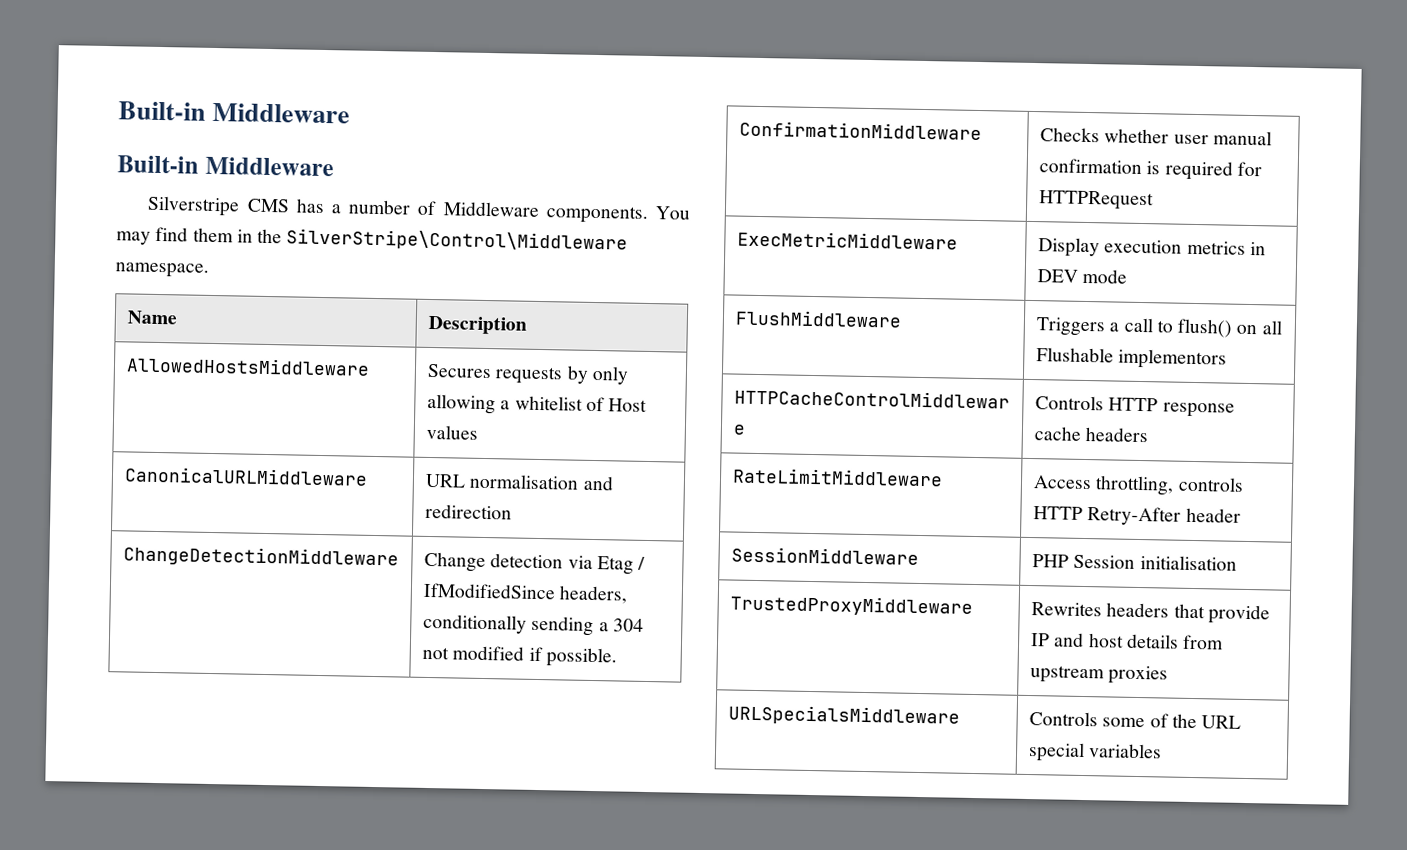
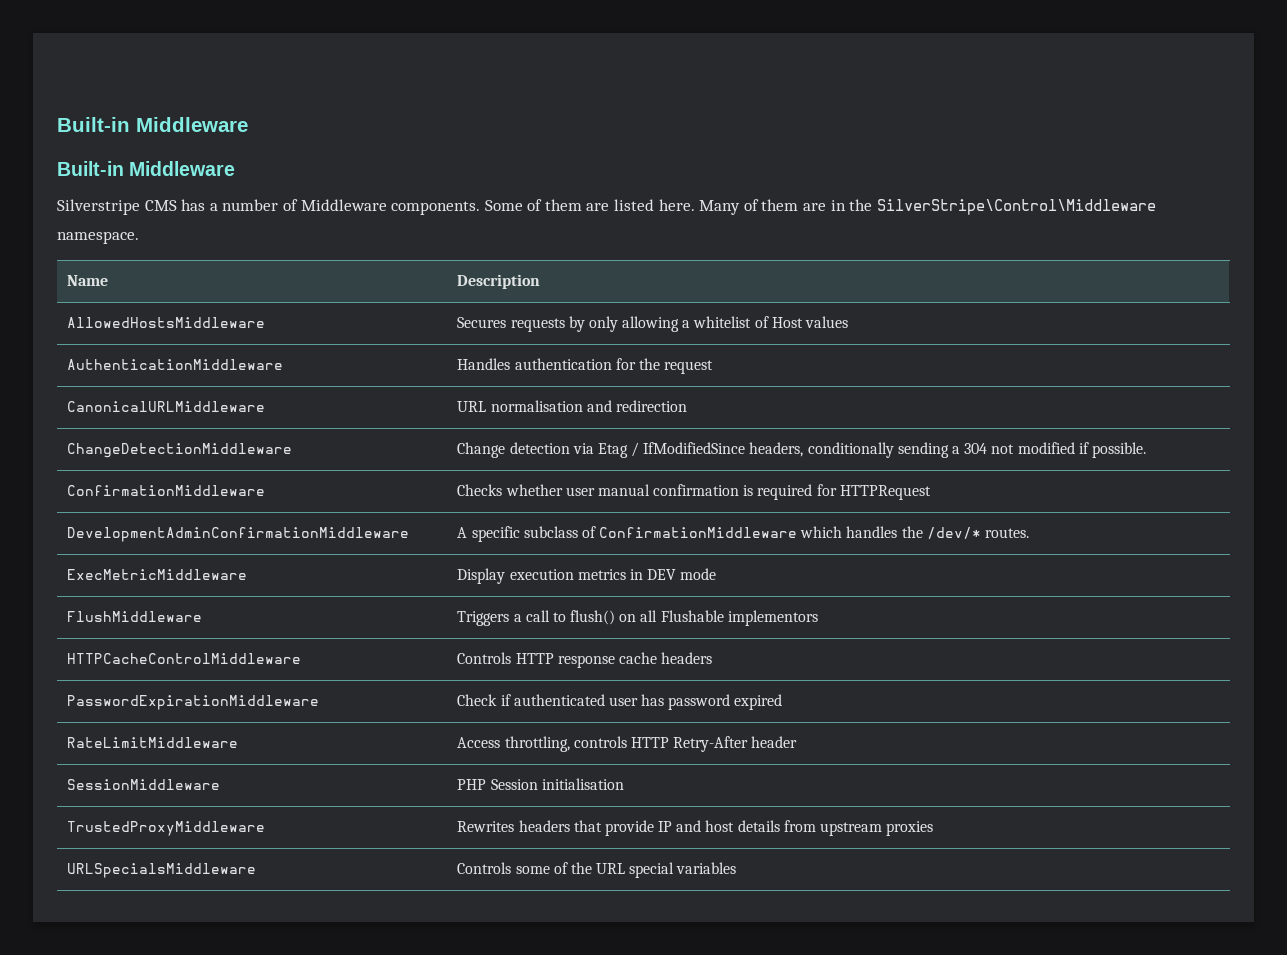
- You may find them in the SilverStripe\Control\Middleware namespace.
+ Some of them are listed here. Many of them are in the SilverStripe\Control\Middleware namespace.
+ AuthenticationMiddleware | Handles authentication for the request
+ DevelopmentAdminConfirmationMiddleware | A specific subclass of ConfirmationMiddleware which handles the /dev/* routes.
+ PasswordExpirationMiddleware | Check if authenticated user has password expired

